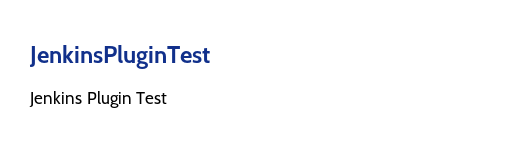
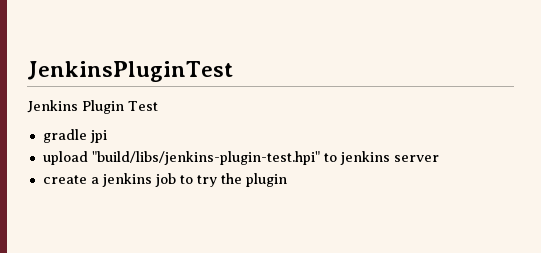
+ gradle jpi
+ upload "build/libs/jenkins-plugin-test.hpi" to jenkins server
+ create a jenkins job to try the plugin

